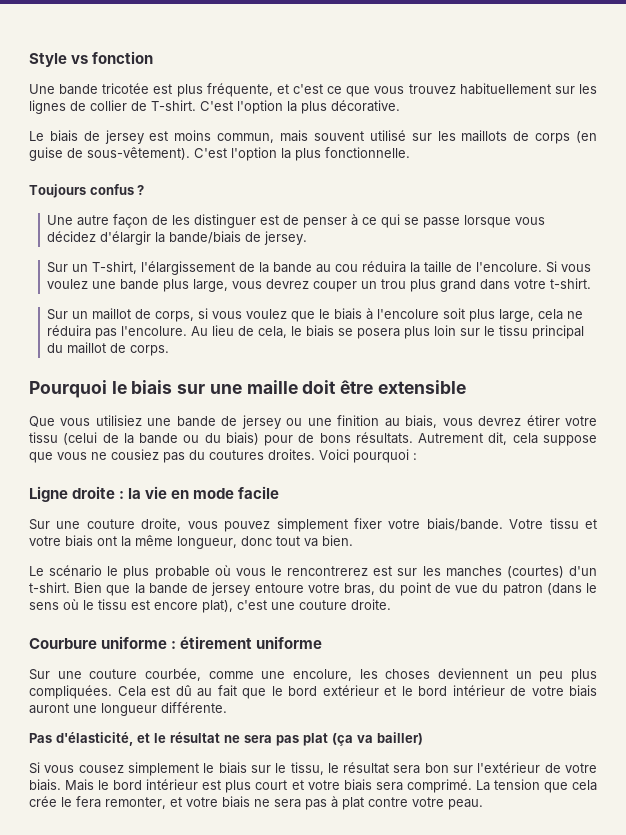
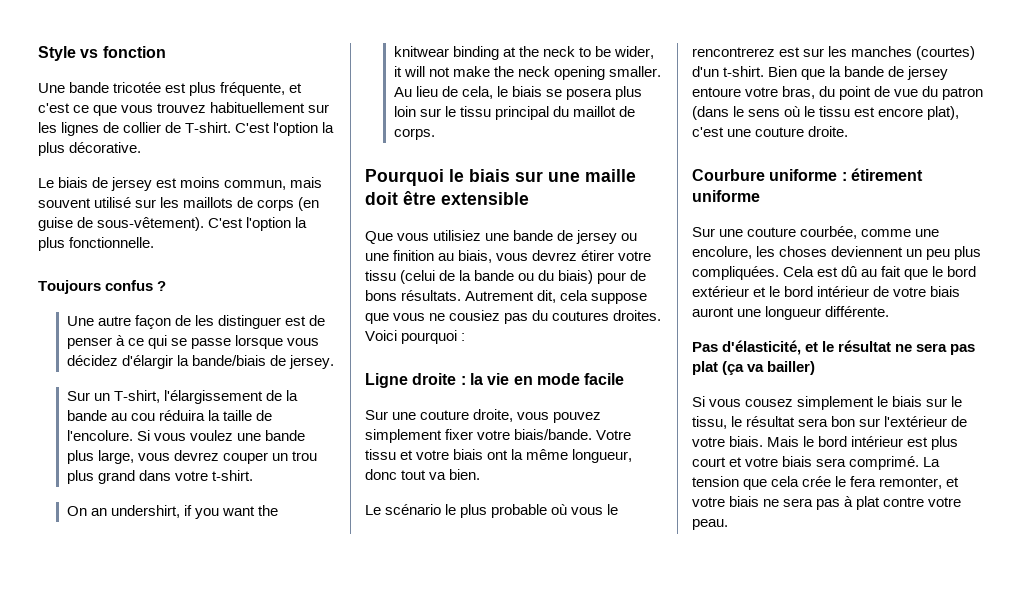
- Sur un maillot de corps, si vous voulez que le biais à l'encolure soit plus large, cela ne réduira pas l'encolure.
+ On an undershirt, if you want the knitwear binding at the neck to be wider, it will not make the neck opening smaller.

